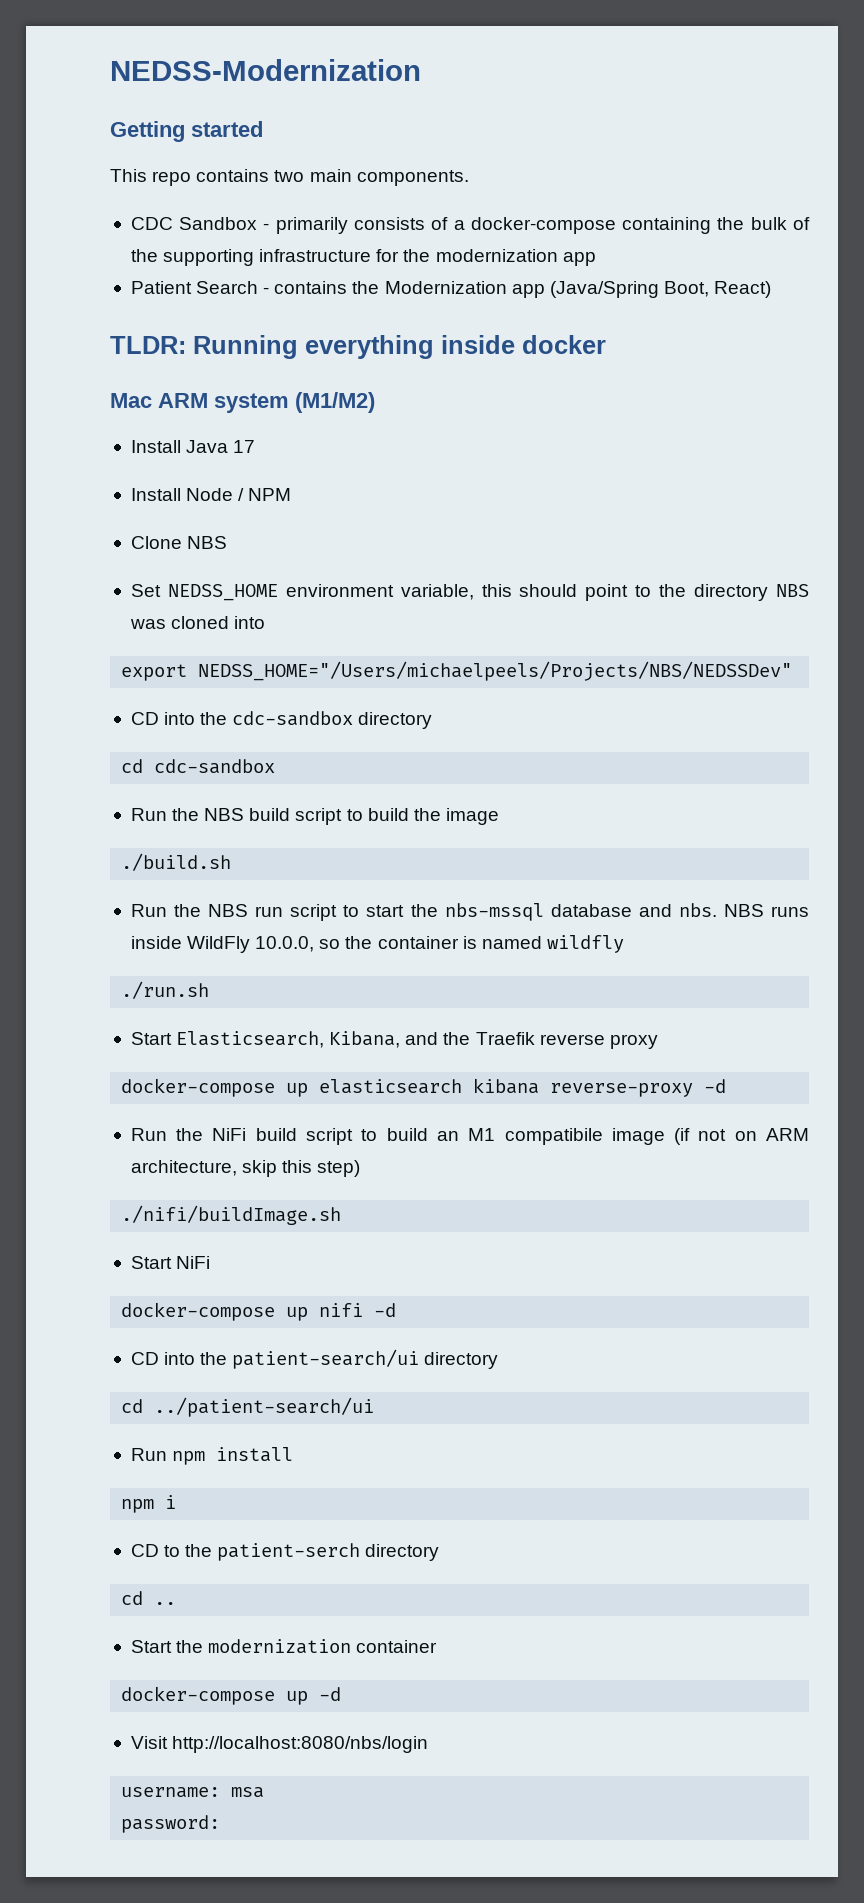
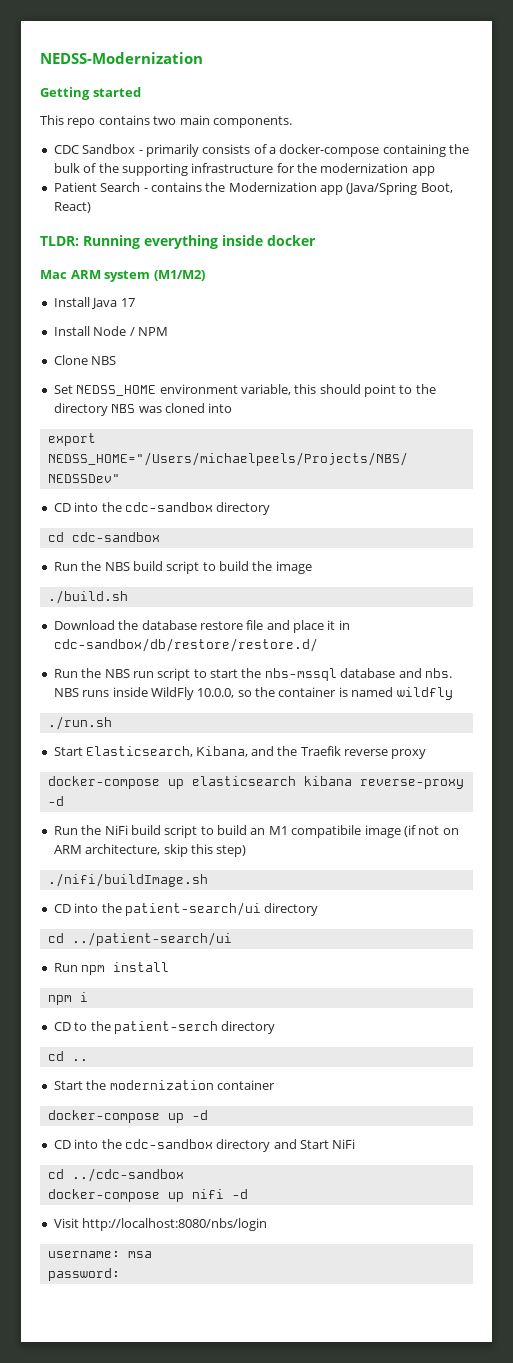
+ Download the database restore file and place it in cdc-sandbox/db/restore/restore.d/
- Start NiFi
- docker-compose up nifi -d
+ CD into the cdc-sandbox directory and Start NiFi
+ cd ../cdc-sandbox
+ docker-compose up nifi -d

